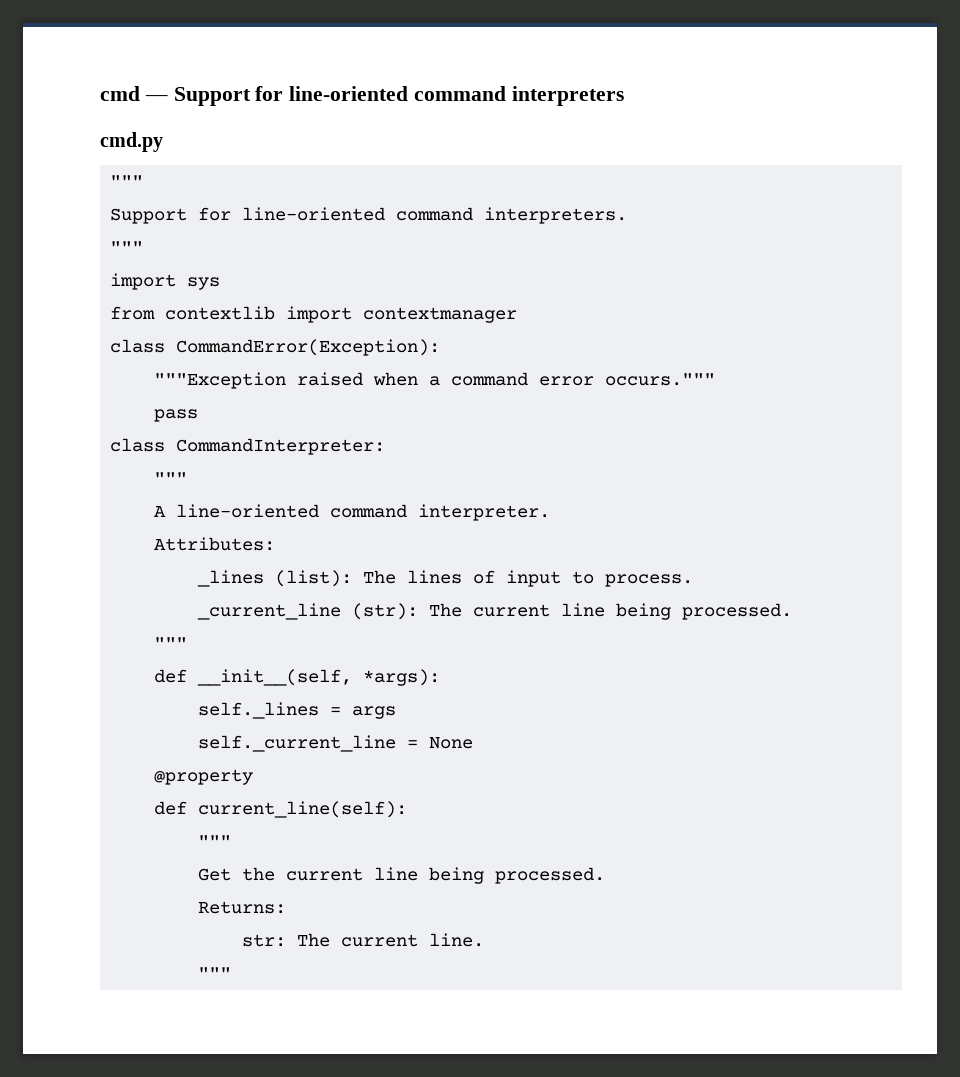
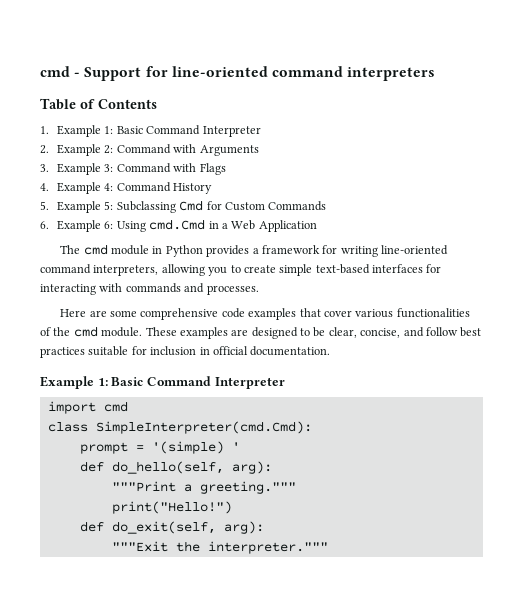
- cmd — Support for line-oriented command interpreters
+ cmd - Support for line-oriented command interpreters
- cmd.py
- """
- Support for line-oriented command interpreters.
- """
- import sys
- from contextlib import contextmanager
- class CommandError(Exception):
- """Exception raised when a command error occurs."""
- pass
- class CommandInterpreter:
- """
- A line-oriented command interpreter.
- Attributes:
- _lines (list): The lines of input to process.
- _current_line (str): The current line being processed.
- """
- def __init__(self, *args):
- self._lines = args
- self._current_line = None
- @property
- def current_line(self):
- """
- Get the current line being processed.
- Returns:
- str: The current line.
- """
+ Table of Contents
+ 1. Example 1: Basic Command Interpreter
+ 2. Example 2: Command with Arguments
+ 3. Example 3: Command with Flags
+ 4. Example 4: Command History
+ 5. Example 5: Subclassing Cmd for Custom Commands
+ 6. Example 6: Using cmd.Cmd in a Web Application
+ The cmd module in Python provides a framework for writing line-oriented command interpreters, allowing you to create simple text-based interfaces for interacting with commands and processes.
+ Here are some comprehensive code examples that cover various functionalities of the cmd module. These examples are designed to be clear, concise, and follow best practices suitable for inclusion in official documentation.
+ Example 1: Basic Command Interpreter
+ import cmd
+ class SimpleInterpreter(cmd.Cmd):
+ prompt = '(simple) '
+ def do_hello(self, arg):
+ """Print a greeting."""
+ print("Hello!")
+ def do_exit(self, arg):
+ """Exit the interpreter."""

